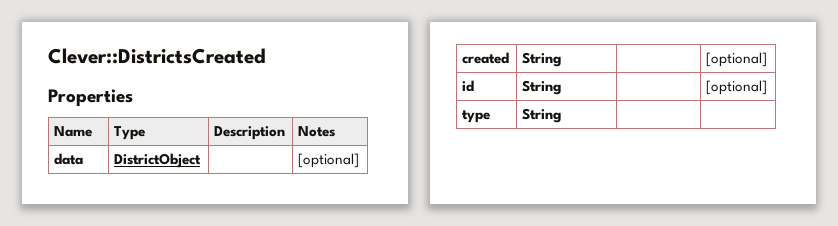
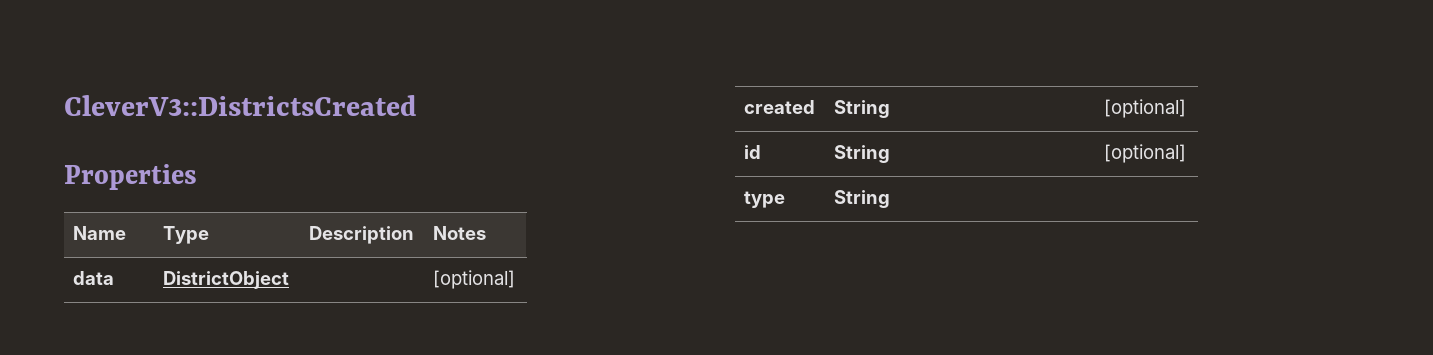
- Clever::DistrictsCreated
+ CleverV3::DistrictsCreated

